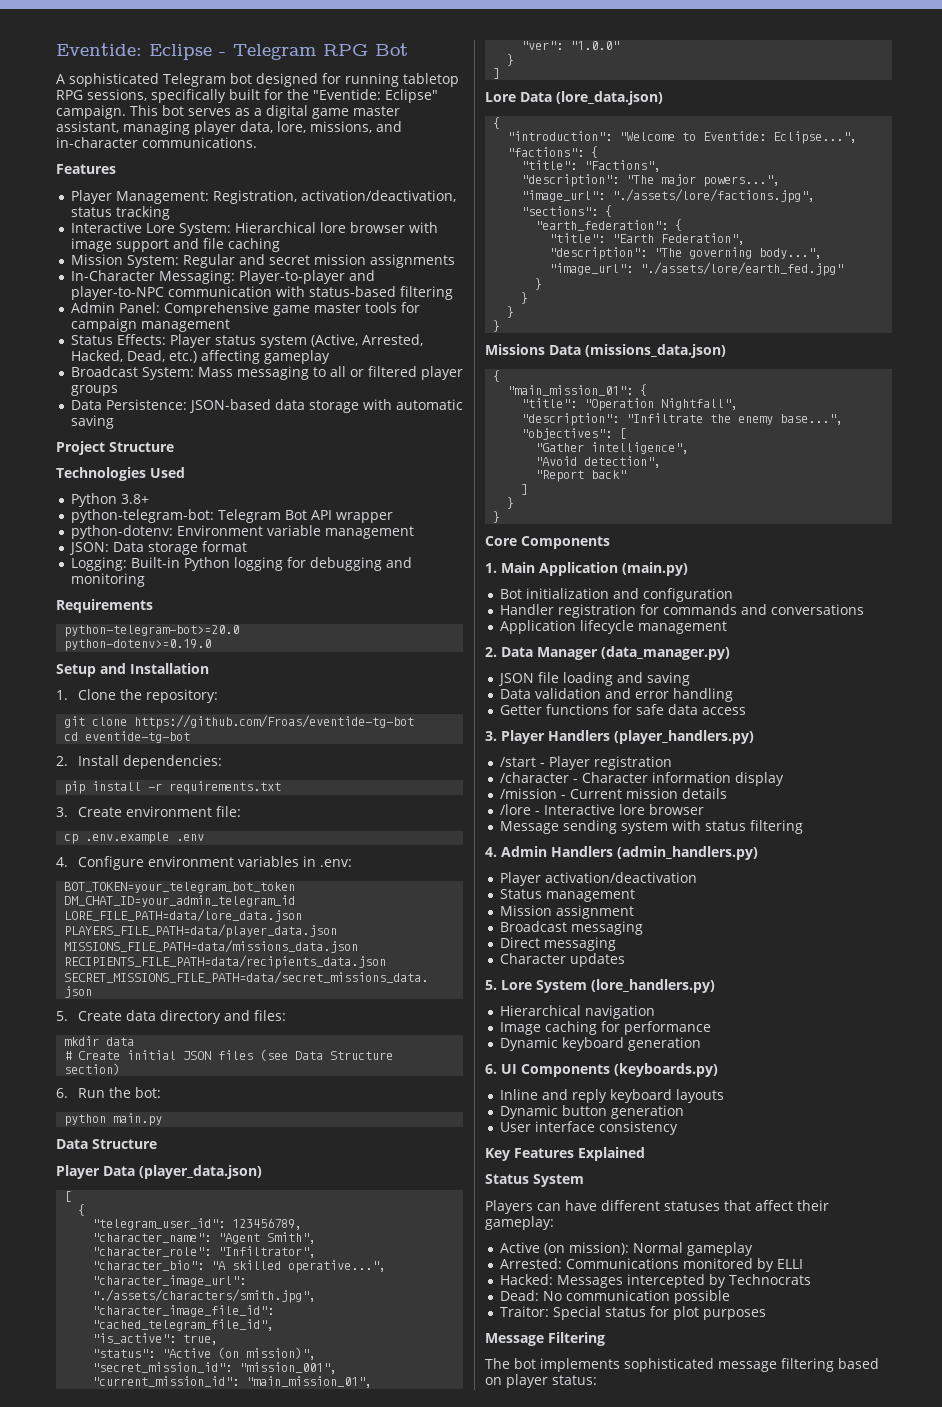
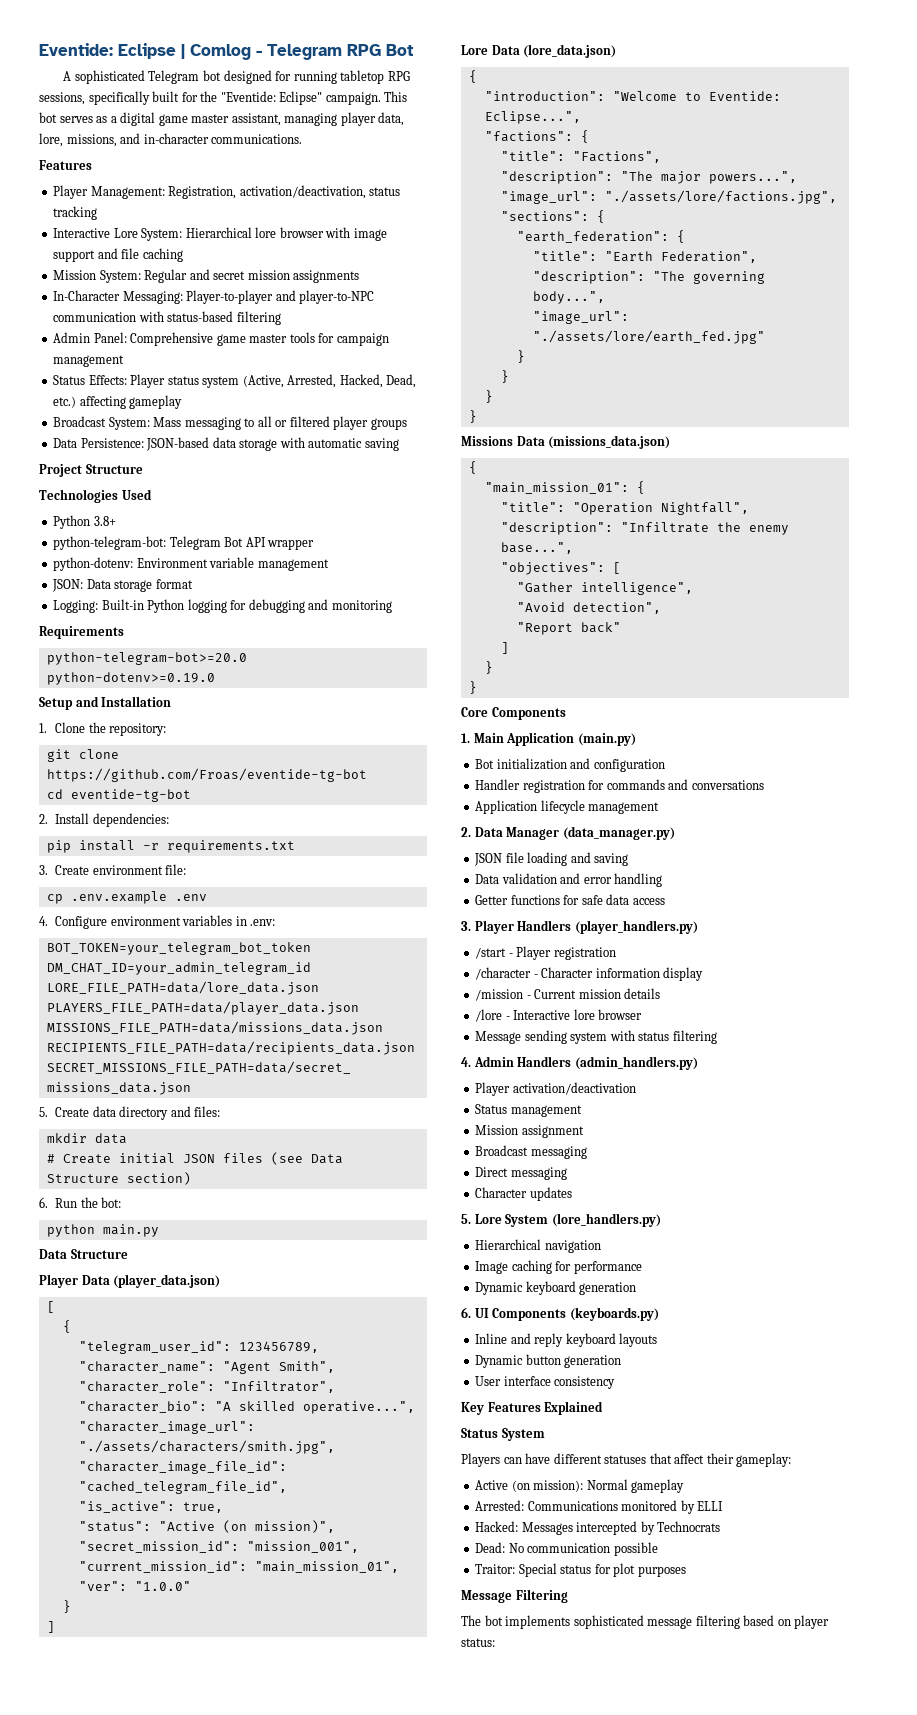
- Eventide: Eclipse - Telegram RPG Bot
+ Eventide: Eclipse | Comlog - Telegram RPG Bot

